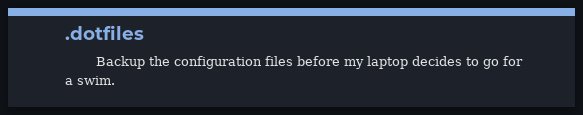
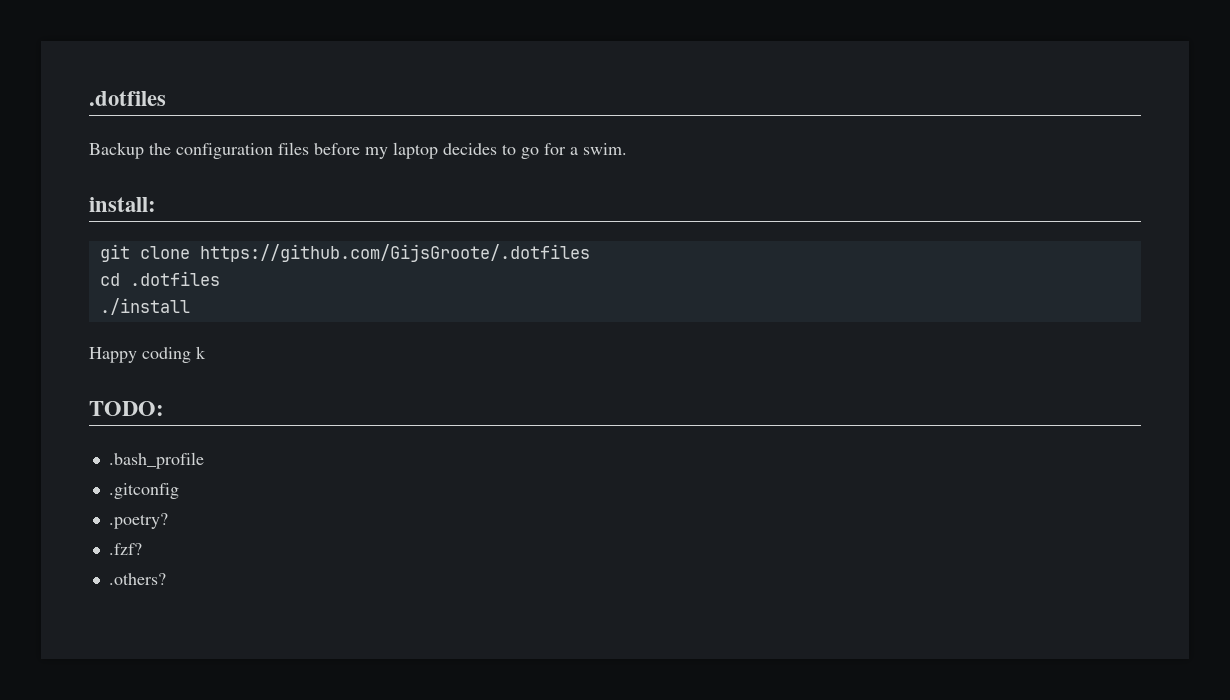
+ install:
+ git clone https://github.com/GijsGroote/.dotfiles
+ cd .dotfiles
+ ./install
+ Happy coding k
+ TODO:
+ .bash_profile
+ .gitconfig
+ .poetry?
+ .fzf?
+ .others?

